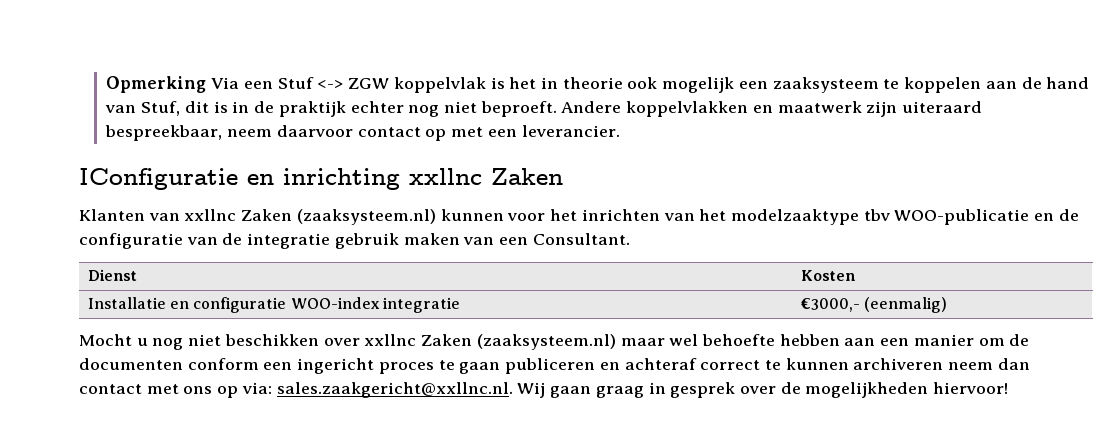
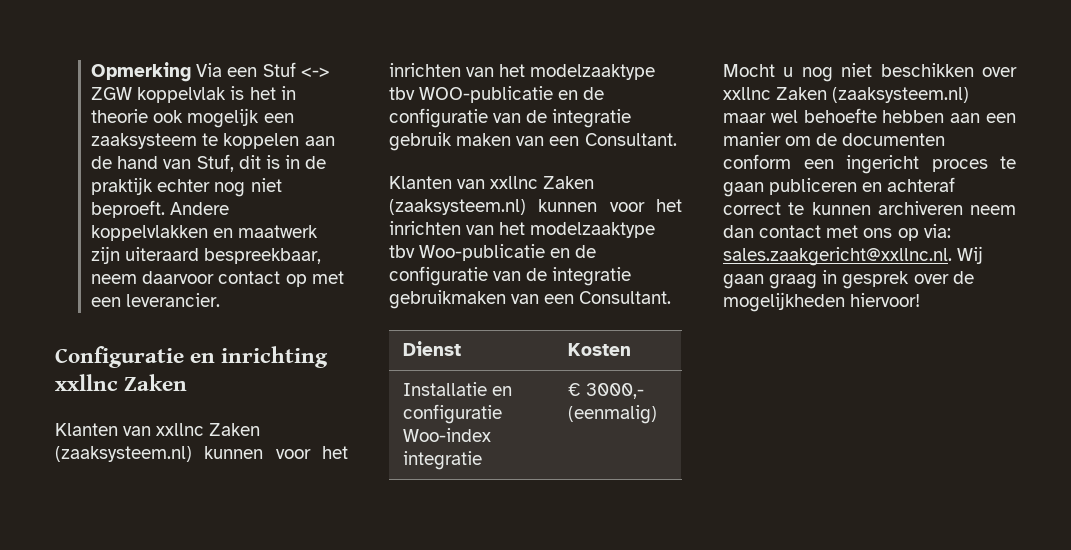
- IConfiguratie en inrichting xxllnc Zaken
+ Configuratie en inrichting xxllnc Zaken
+ Klanten van xxllnc Zaken (zaaksysteem.nl) kunnen voor het inrichten van het modelzaaktype tbv Woo-publicatie en de configuratie van de integratie gebruikmaken van een Consultant.
- Installatie en configuratie WOO-index integratie | €3000,- (eenmalig)
+ Installatie en configuratie Woo-index integratie | € 3000,- (eenmalig)

